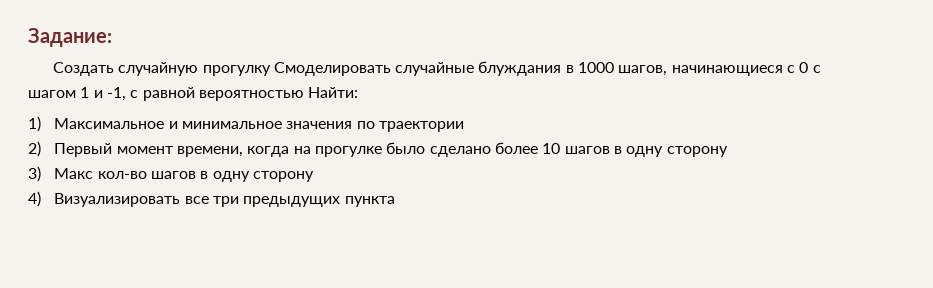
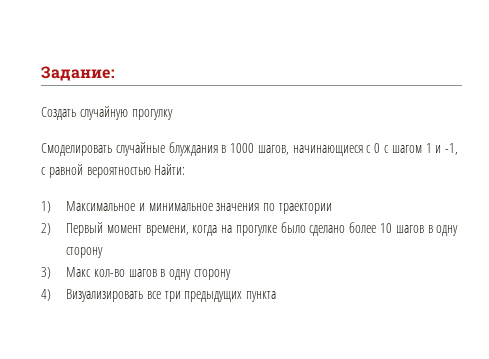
- Создать случайную прогулку Смоделировать случайные блуждания в 1000 шагов, начинающиеся с 0 с шагом 1 и -1, с равной вероятностью Найти:
+ Создать случайную прогулку
+ Смоделировать случайные блуждания в 1000 шагов, начинающиеся с 0 с шагом 1 и -1, с равной вероятностью Найти:

